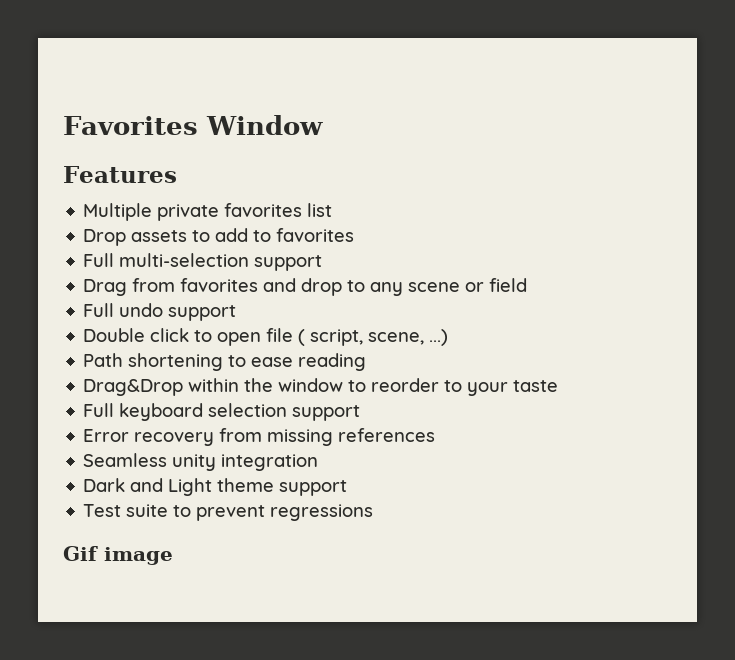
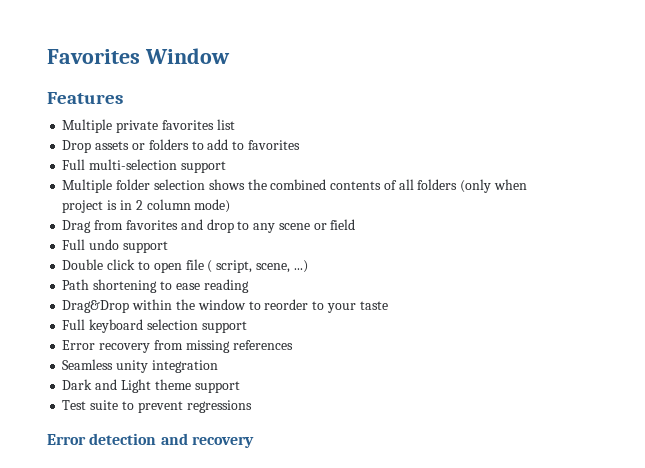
- Drop assets to add to favorites
+ Drop assets or folders to add to favorites
+ Multiple folder selection shows the combined contents of all folders (only when project is in 2 column mode)
- Gif image
+ Error detection and recovery

